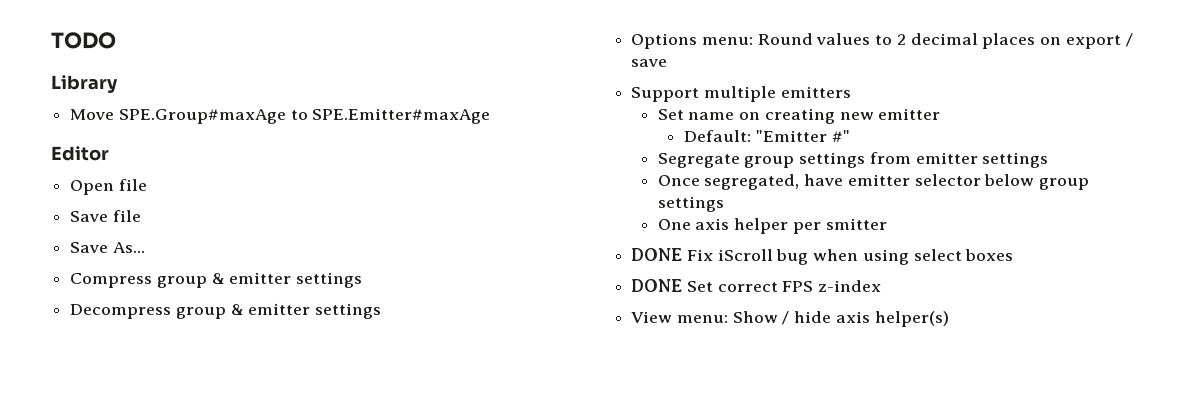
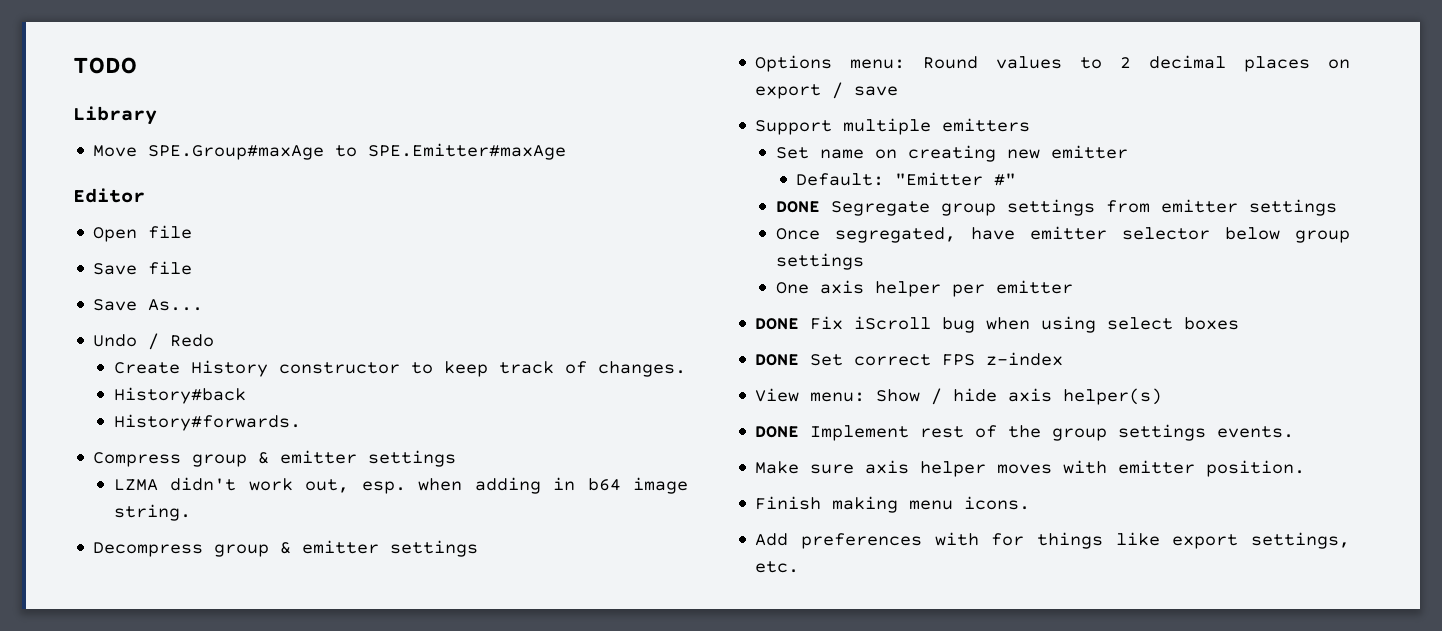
+ Undo / Redo
+ Create History constructor to keep track of changes.
+ History#back
+ History#forwards.
+ LZMA didn't work out, esp. when adding in b64 image string.
- Segregate group settings from emitter settings
+ DONE Segregate group settings from emitter settings
- One axis helper per smitter
+ One axis helper per emitter
+ DONE Implement rest of the group settings events.
+ Make sure axis helper moves with emitter position.
+ Finish making menu icons.
+ Add preferences with for things like export settings, etc.

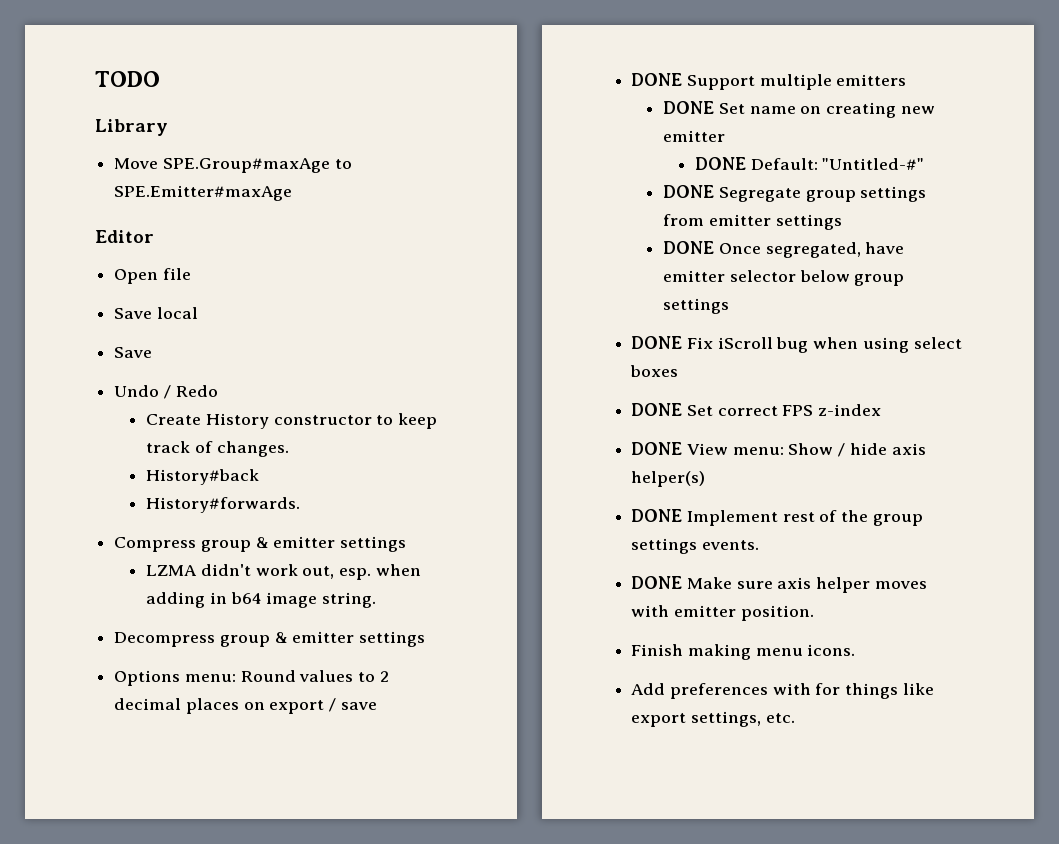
- Save file
- Save As...
+ Save local
+ Save
- Support multiple emitters
+ DONE Support multiple emitters
- Set name on creating new emitter
+ DONE Set name on creating new emitter
- Default: "Emitter #"
+ DONE Default: "Untitled-#"
- Once segregated, have emitter selector below group settings
+ DONE Once segregated, have emitter selector below group settings
- One axis helper per emitter
- View menu: Show / hide axis helper(s)
+ DONE View menu: Show / hide axis helper(s)
- Make sure axis helper moves with emitter position.
+ DONE Make sure axis helper moves with emitter position.

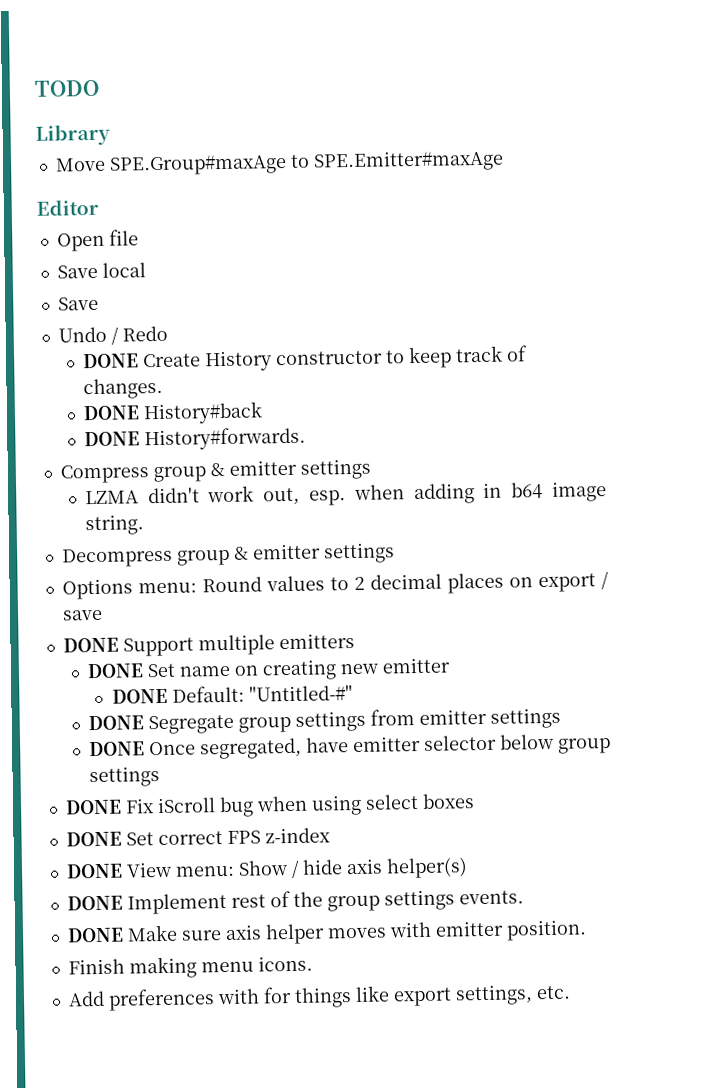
- Create History constructor to keep track of changes.
+ DONE Create History constructor to keep track of changes.
- History#back
+ DONE History#back
- History#forwards.
+ DONE History#forwards.

